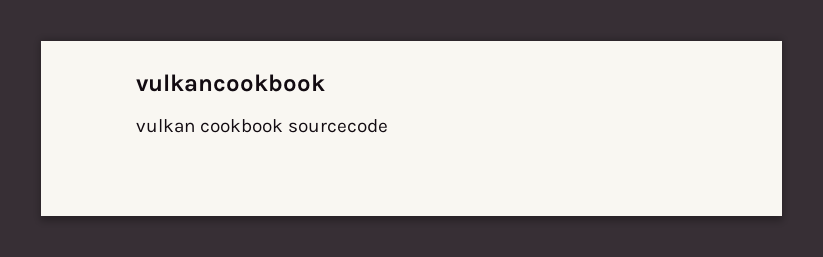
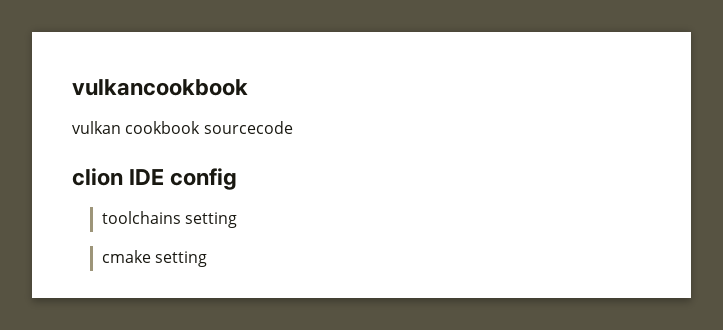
+ clion IDE config
+ toolchains setting
+ cmake setting

